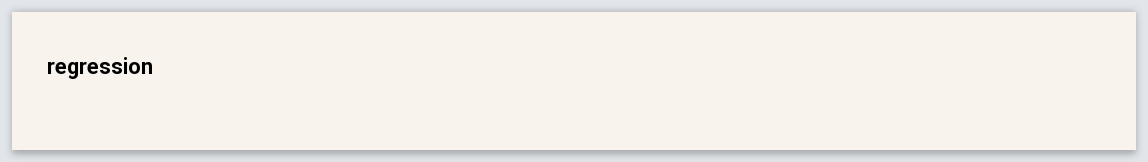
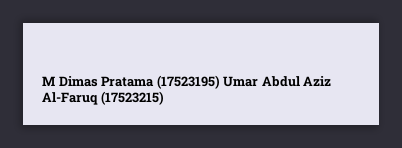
- regression
+ M Dimas Pratama (17523195) Umar Abdul Aziz Al-Faruq (17523215)

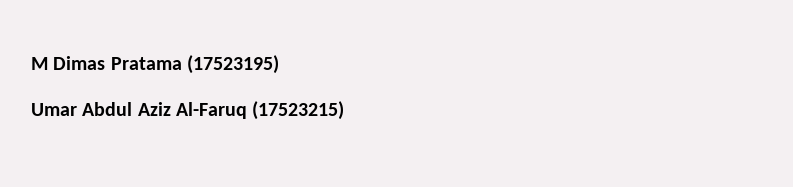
- M Dimas Pratama (17523195) Umar Abdul Aziz Al-Faruq (17523215)
+ M Dimas Pratama (17523195)
+ Umar Abdul Aziz Al-Faruq (17523215)

